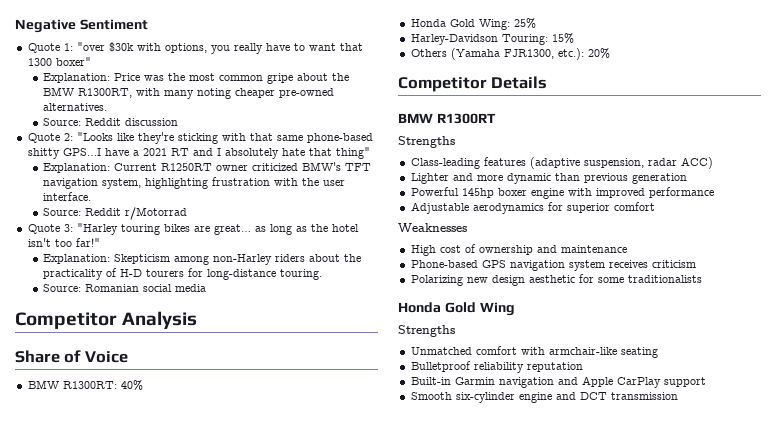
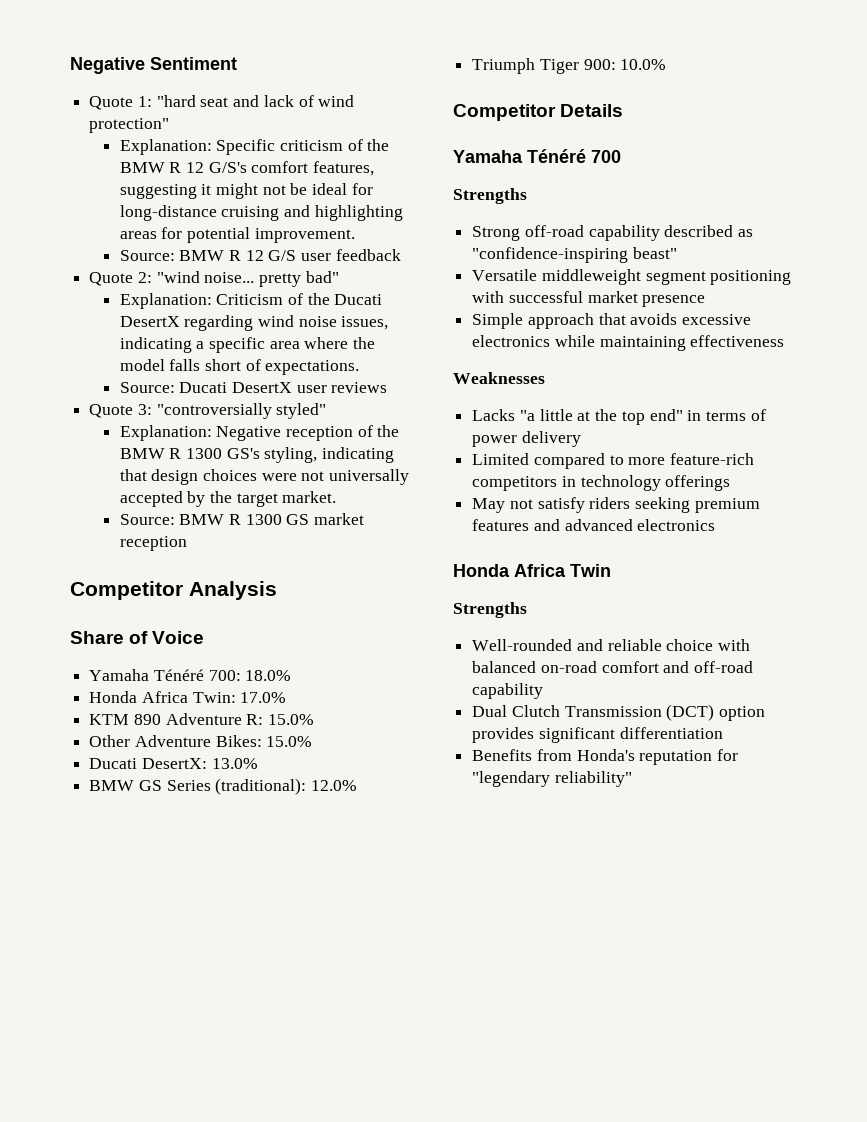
- Quote 1: "over $30k with options, you really have to want that 1300 boxer"
- Explanation: Price was the most common gripe about the BMW R1300RT, with many noting cheaper pre-owned alternatives.
- Source: Reddit discussion
- Quote 2: "Looks like they're sticking with that same phone-based shitty GPS…I have a 2021 RT and I absolutely hate that thing"
- Explanation: Current R1250RT owner criticized BMW's TFT navigation system, highlighting frustration with the user interface.
- Source: Reddit r/Motorrad
- Quote 3: "Harley touring bikes are great… as long as the hotel isn't too far!"
- Explanation: Skepticism among non-Harley riders about the practicality of H-D tourers for long-distance touring.
- Source: Romanian social media
+ Quote 1: "hard seat and lack of wind protection"
+ Explanation: Specific criticism of the BMW R 12 G/S's comfort features, suggesting it might not be ideal for long-distance cruising and highlighting areas for potential improvement.
+ Source: BMW R 12 G/S user feedback
+ Quote 2: "wind noise... pretty bad"
+ Explanation: Criticism of the Ducati DesertX regarding wind noise issues, indicating a specific area where the model falls short of expectations.
+ Source: Ducati DesertX user reviews
+ Quote 3: "controversially styled"
+ Explanation: Negative reception of the BMW R 1300 GS's styling, indicating that design choices were not universally accepted by the target market.
+ Source: BMW R 1300 GS market reception
- BMW R1300RT: 40%
- Honda Gold Wing: 25%
- Harley-Davidson Touring: 15%
- Others (Yamaha FJR1300, etc.): 20%
+ Yamaha Ténéré 700: 18.0%
+ Honda Africa Twin: 17.0%
+ KTM 890 Adventure R: 15.0%
+ Other Adventure Bikes: 15.0%
+ Ducati DesertX: 13.0%
+ BMW GS Series (traditional): 12.0%
+ Triumph Tiger 900: 10.0%
  Competitor Details
- BMW R1300RT
+ Yamaha Ténéré 700
  Strengths
- Class-leading features (adaptive suspension, radar ACC)
- Lighter and more dynamic than previous generation
- Powerful 145hp boxer engine with improved performance
- Adjustable aerodynamics for superior comfort
+ Strong off-road capability described as "confidence-inspiring beast"
+ Versatile middleweight segment positioning with successful market presence
+ Simple approach that avoids excessive electronics while maintaining effectiveness
  Weaknesses
- High cost of ownership and maintenance
- Phone-based GPS navigation system receives criticism
- Polarizing new design aesthetic for some traditionalists
- Honda Gold Wing
+ Lacks "a little at the top end" in terms of power delivery
+ Limited compared to more feature-rich competitors in technology offerings
+ May not satisfy riders seeking premium features and advanced electronics
+ Honda Africa Twin
  Strengths
- Unmatched comfort with armchair-like seating
- Bulletproof reliability reputation
- Built-in Garmin navigation and Apple CarPlay support
- Smooth six-cylinder engine and DCT transmission
+ Well-rounded and reliable choice with balanced on-road comfort and off-road capability
+ Dual Clutch Transmission (DCT) option provides significant differentiation
+ Benefits from Honda's reputation for "legendary reliability"

